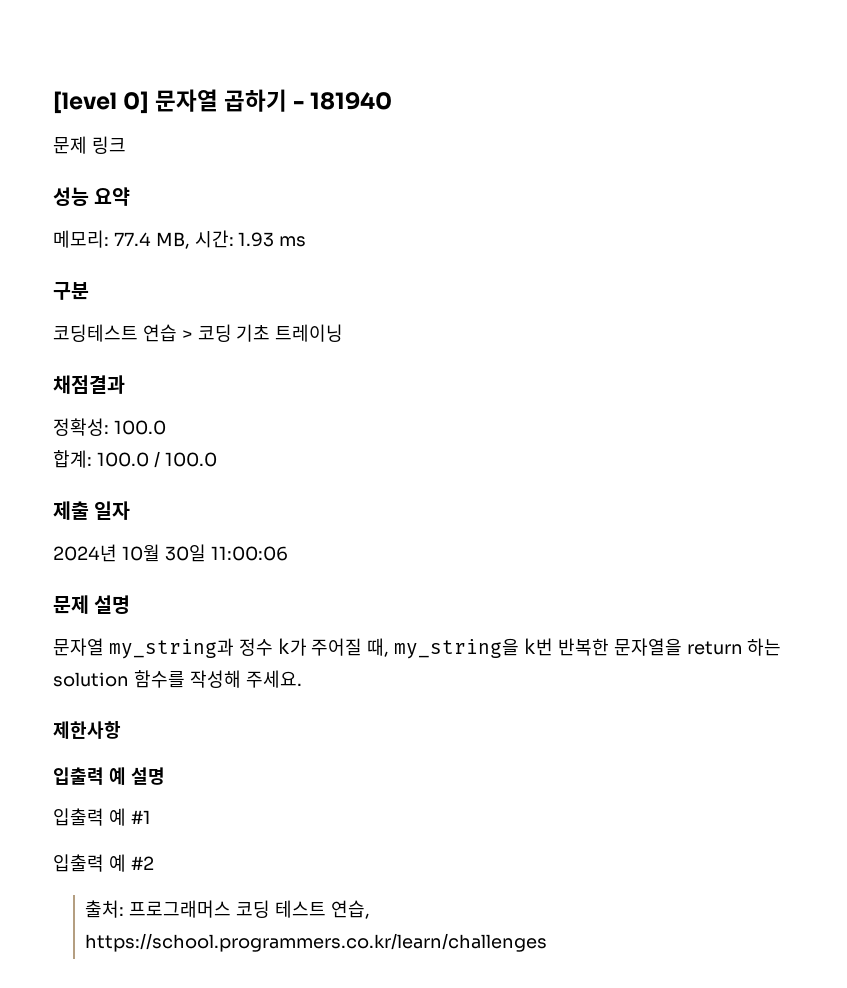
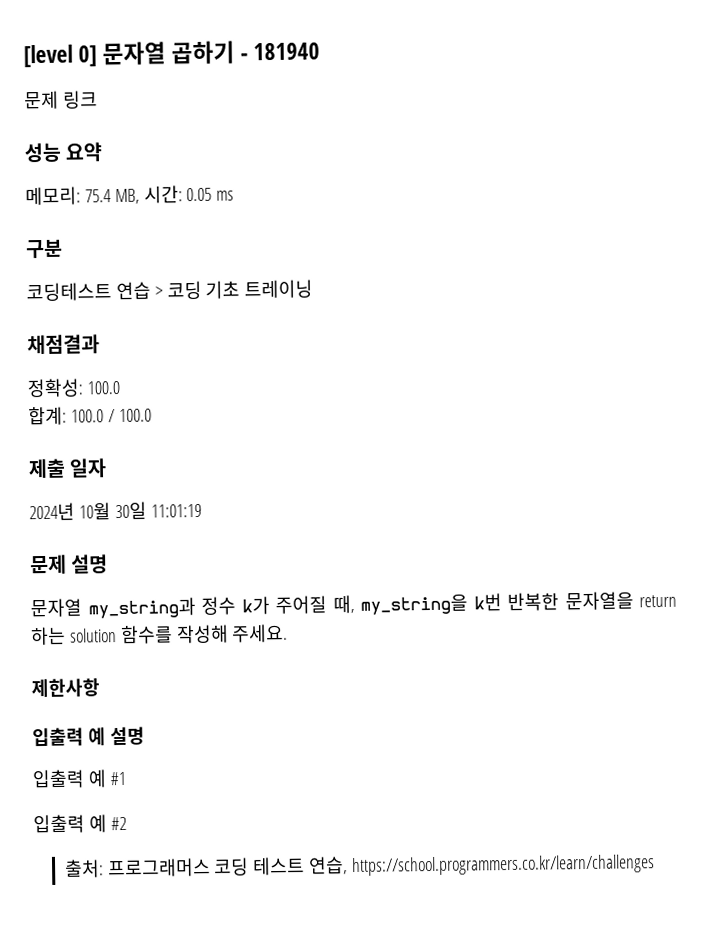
- 메모리: 77.4 MB, 시간: 1.93 ms
+ 메모리: 75.4 MB, 시간: 0.05 ms
- 2024년 10월 30일 11:00:06
+ 2024년 10월 30일 11:01:19

